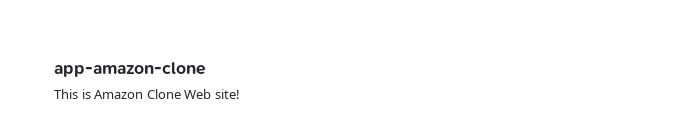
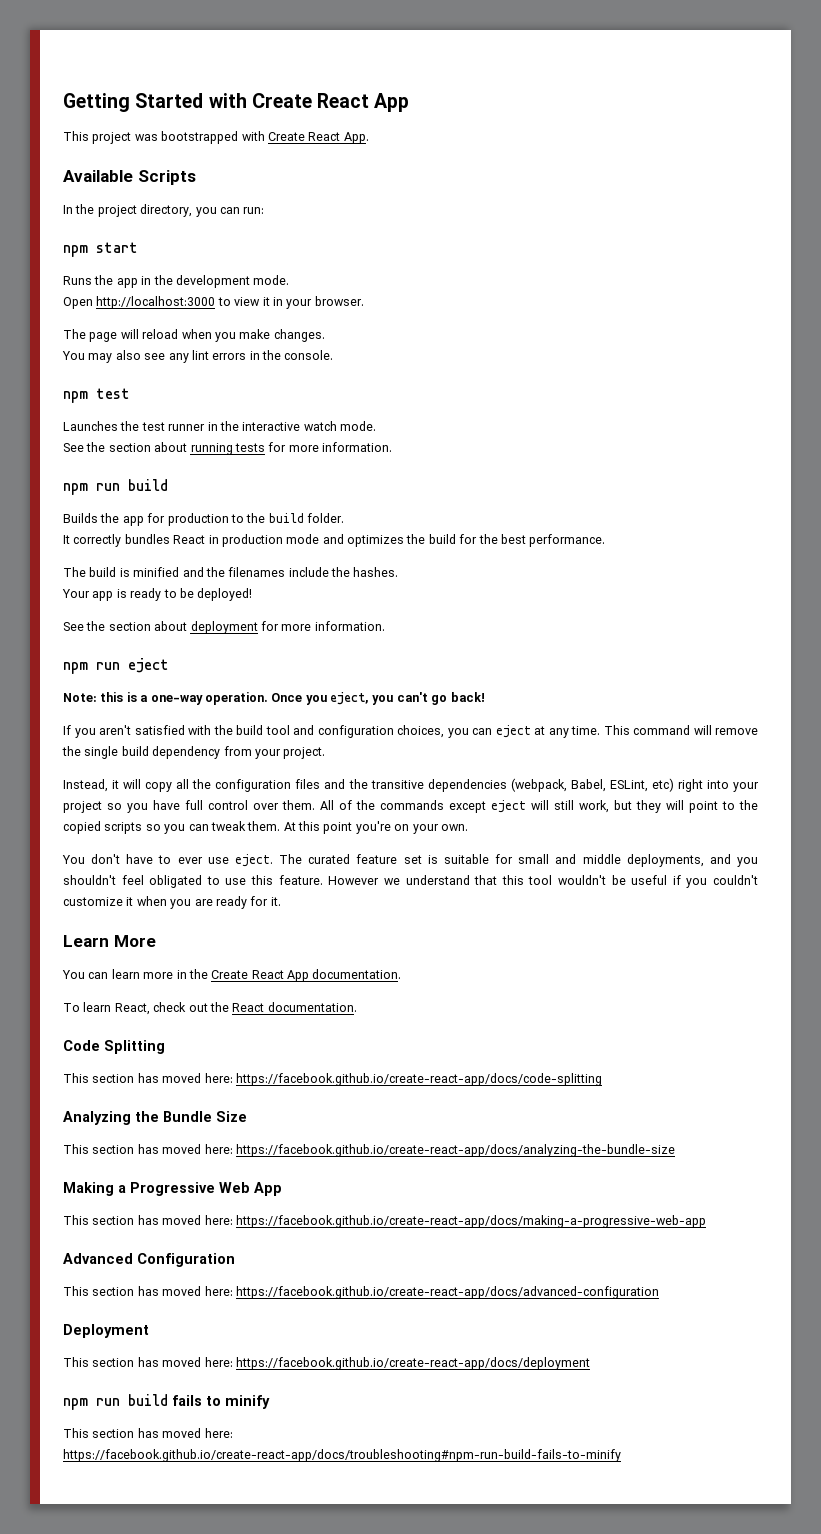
- app-amazon-clone
- This is Amazon Clone Web site!
+ Getting Started with Create React App
+ This project was bootstrapped with Create React App.
+ Available Scripts
+ In the project directory, you can run:
+ npm start
+ Runs the app in the development mode.
+ Open http://localhost:3000 to view it in your browser.
+ The page will reload when you make changes.
+ You may also see any lint errors in the console.
+ npm test
+ Launches the test runner in the interactive watch mode.
+ See the section about running tests for more information.
+ npm run build
+ Builds the app for production to the build folder.
+ It correctly bundles React in production mode and optimizes the build for the best performance.
+ The build is minified and the filenames include the hashes.
+ Your app is ready to be deployed!
+ See the section about deployment for more information.
+ npm run eject
+ Note: this is a one-way operation. Once you eject, you can't go back!
+ If you aren't satisfied with the build tool and configuration choices, you can eject at any time. This command will remove the single build dependency from your project.
+ Instead, it will copy all the configuration files and the transitive dependencies (webpack, Babel, ESLint, etc) right into your project so you have full control over them. All of the commands except eject will still work, but they will point to the copied scripts so you can tweak them. At this point you're on your own.
+ You don't have to ever use eject. The curated feature set is suitable for small and middle deployments, and you shouldn't feel obligated to use this feature. However we understand that this tool wouldn't be useful if you couldn't customize it when you are ready for it.
+ Learn More
+ You can learn more in the Create React App documentation.
+ To learn React, check out the React documentation.
+ Code Splitting
+ This section has moved here: https://facebook.github.io/create-react-app/docs/code-splitting
+ Analyzing the Bundle Size
+ This section has moved here: https://facebook.github.io/create-react-app/docs/analyzing-the-bundle-size
+ Making a Progressive Web App
+ This section has moved here: https://facebook.github.io/create-react-app/docs/making-a-progressive-web-app
+ Advanced Configuration
+ This section has moved here: https://facebook.github.io/create-react-app/docs/advanced-configuration
+ Deployment
+ This section has moved here: https://facebook.github.io/create-react-app/docs/deployment
+ npm run build fails to minify
+ This section has moved here: https://facebook.github.io/create-react-app/docs/troubleshooting#npm-run-build-fails-to-minify

